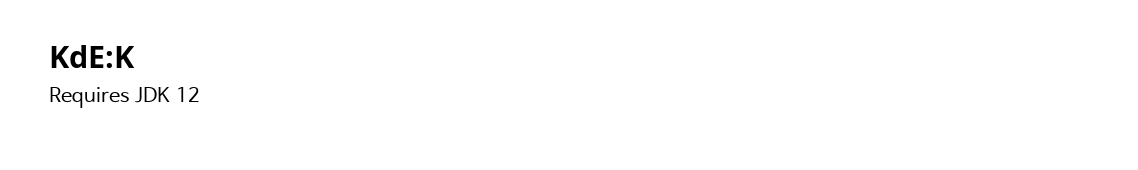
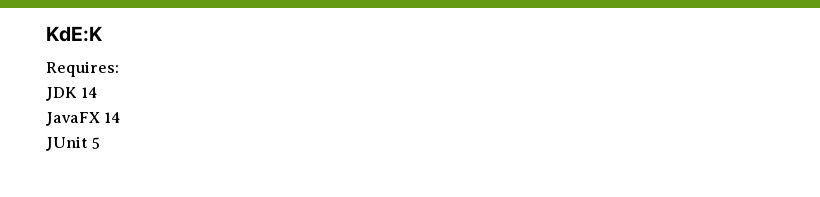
- Requires JDK 12
+ Requires:
+ JDK 14
+ JavaFX 14
+ JUnit 5

